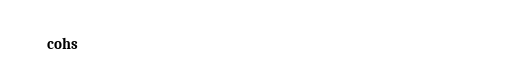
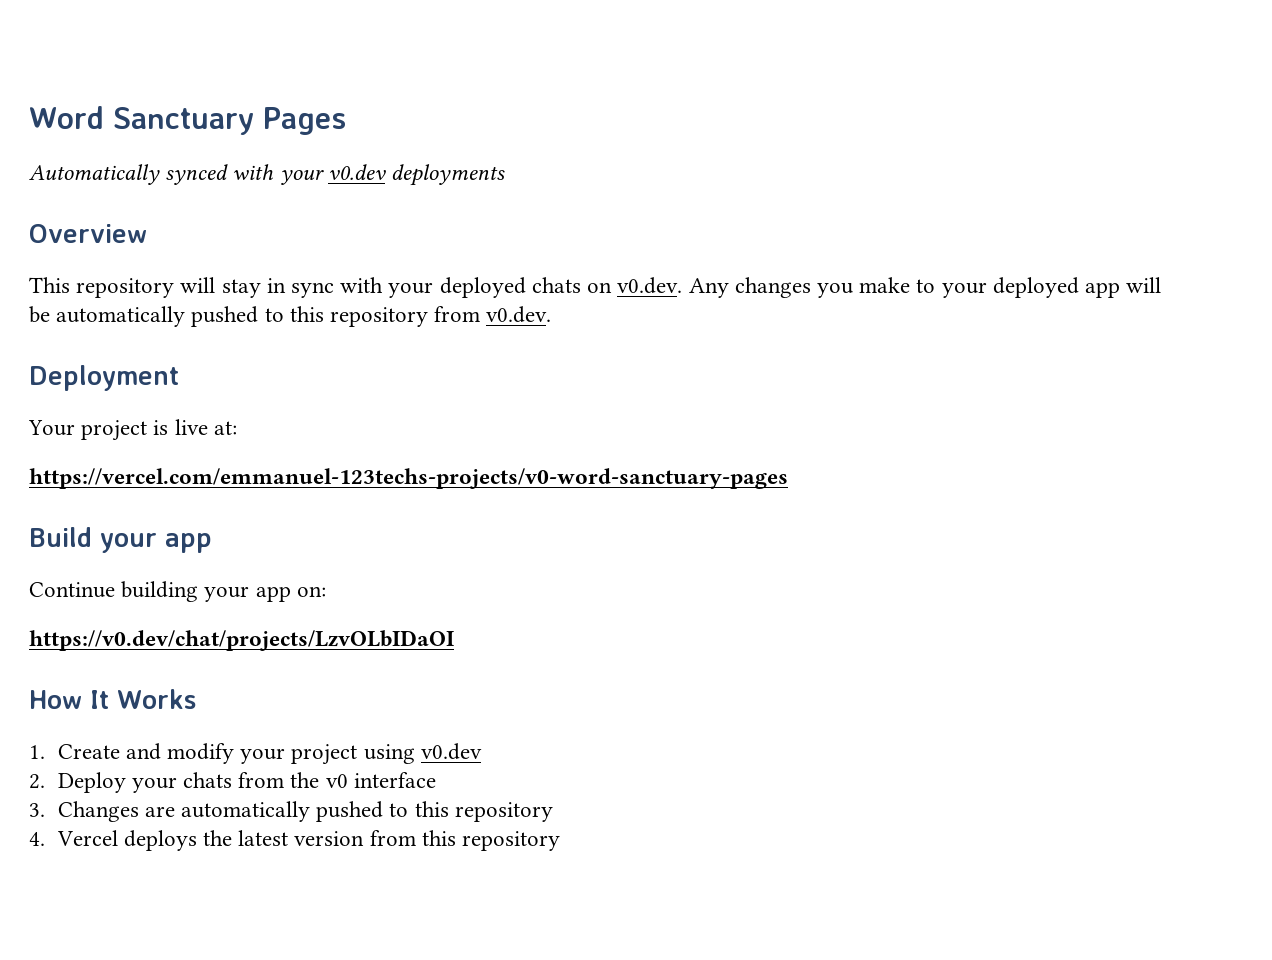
- cohs
+ Word Sanctuary Pages
+ Automatically synced with your v0.dev deployments
+ Overview
+ This repository will stay in sync with your deployed chats on v0.dev. Any changes you make to your deployed app will be automatically pushed to this repository from v0.dev.
+ Deployment
+ Your project is live at:
+ https://vercel.com/emmanuel-123techs-projects/v0-word-sanctuary-pages
+ Build your app
+ Continue building your app on:
+ https://v0.dev/chat/projects/LzvOLbIDaOI
+ How It Works
+ 1. Create and modify your project using v0.dev
+ 2. Deploy your chats from the v0 interface
+ 3. Changes are automatically pushed to this repository
+ 4. Vercel deploys the latest version from this repository

